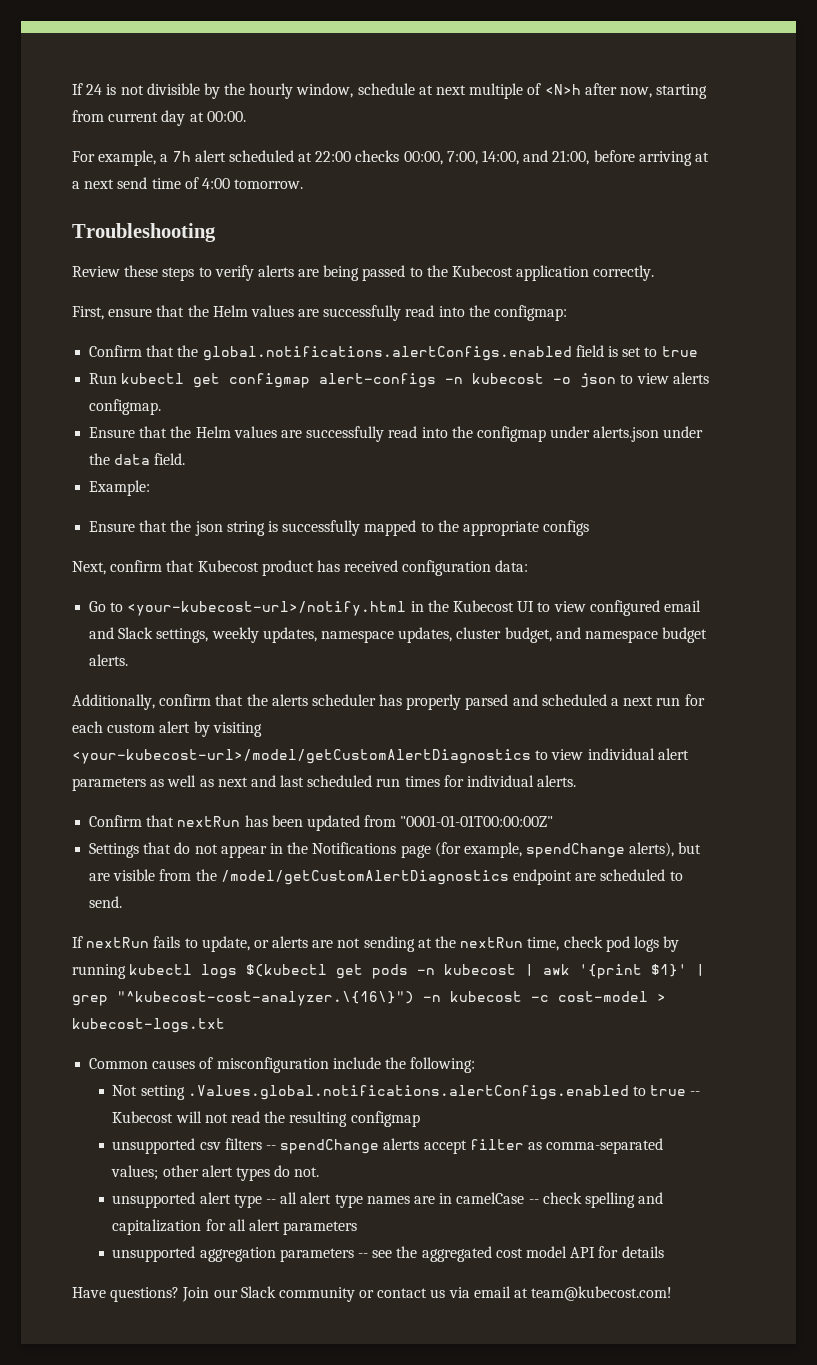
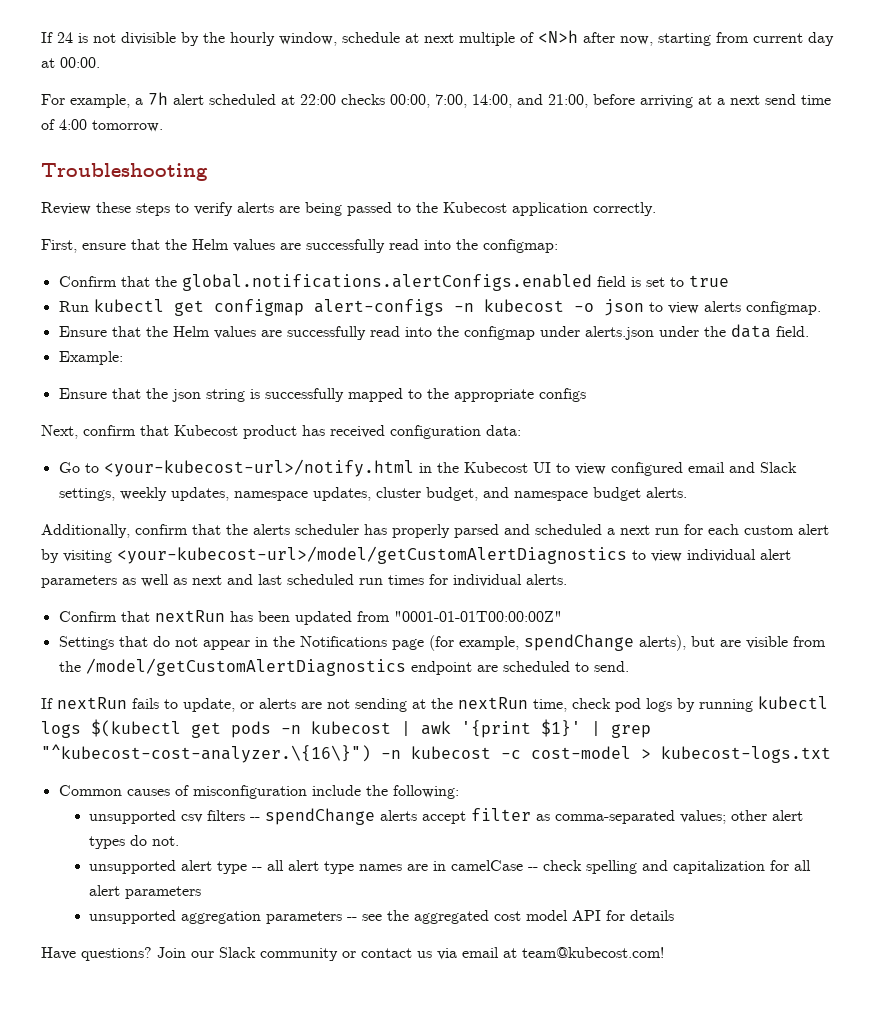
- Not setting .Values.global.notifications.alertConfigs.enabled to true -- Kubecost will not read the resulting configmap

